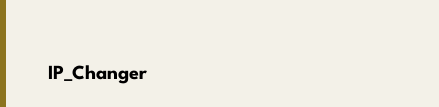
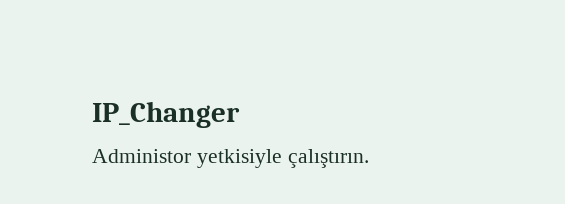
+ Administor yetkisiyle çalıştırın.

